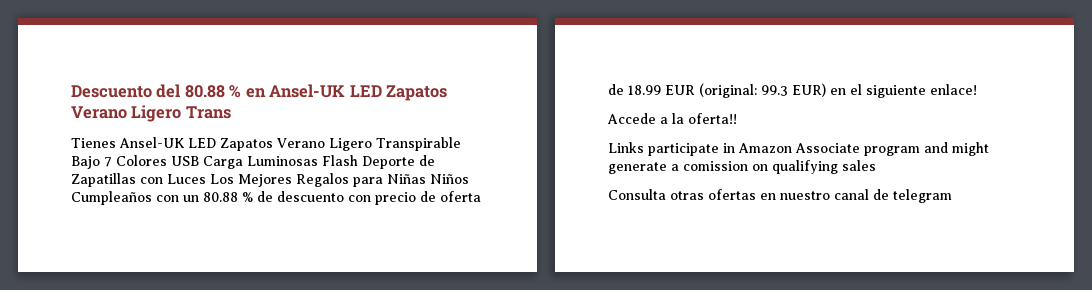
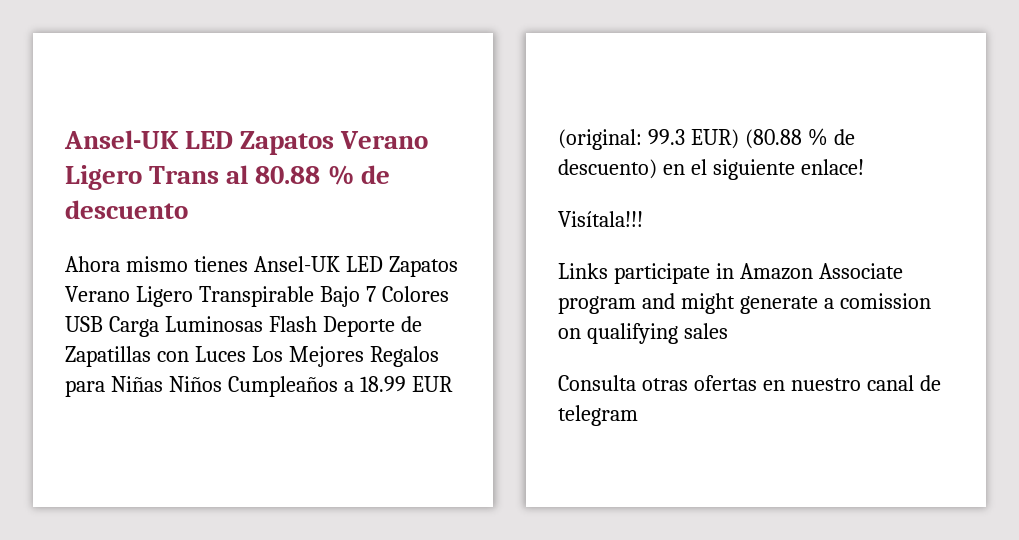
- Descuento del 80.88 % en Ansel-UK LED Zapatos Verano Ligero Trans
- Tienes Ansel-UK LED Zapatos Verano Ligero Transpirable Bajo 7 Colores USB Carga Luminosas Flash Deporte de Zapatillas con Luces Los Mejores Regalos para Niñas Niños Cumpleaños con un 80.88 % de descuento con precio de oferta de 18.99 EUR (original: 99.3 EUR) en el siguiente enlace!
+ Ansel-UK LED Zapatos Verano Ligero Trans al 80.88 % de descuento
+ Ahora mismo tienes Ansel-UK LED Zapatos Verano Ligero Transpirable Bajo 7 Colores USB Carga Luminosas Flash Deporte de Zapatillas con Luces Los Mejores Regalos para Niñas Niños Cumpleaños a 18.99 EUR (original: 99.3 EUR) (80.88 % de descuento) en el siguiente enlace!
- Accede a la oferta!!
+ Visítala!!!

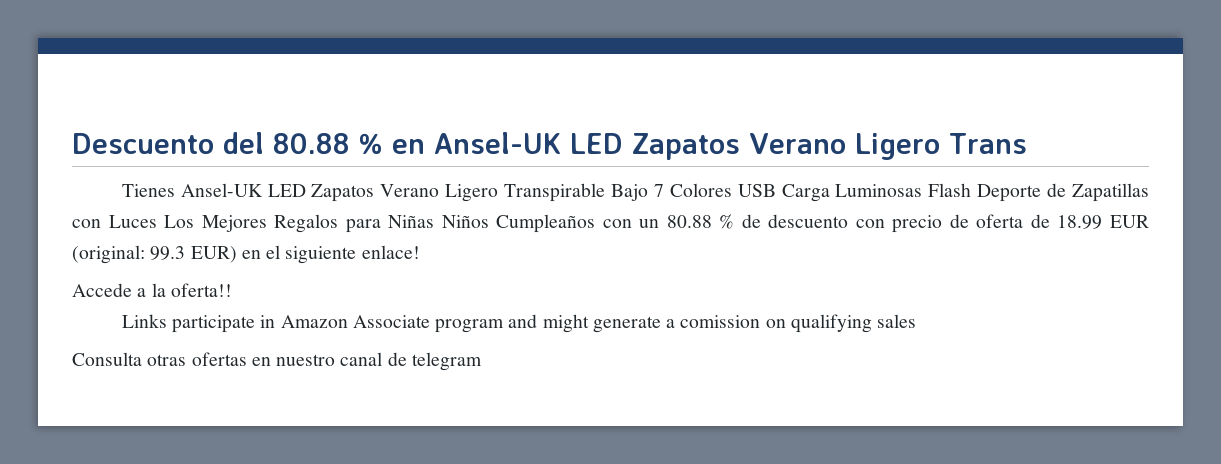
- Ansel-UK LED Zapatos Verano Ligero Trans al 80.88 % de descuento
- Ahora mismo tienes Ansel-UK LED Zapatos Verano Ligero Transpirable Bajo 7 Colores USB Carga Luminosas Flash Deporte de Zapatillas con Luces Los Mejores Regalos para Niñas Niños Cumpleaños a 18.99 EUR (original: 99.3 EUR) (80.88 % de descuento) en el siguiente enlace!
+ Descuento del 80.88 % en Ansel-UK LED Zapatos Verano Ligero Trans
+ Tienes Ansel-UK LED Zapatos Verano Ligero Transpirable Bajo 7 Colores USB Carga Luminosas Flash Deporte de Zapatillas con Luces Los Mejores Regalos para Niñas Niños Cumpleaños con un 80.88 % de descuento con precio de oferta de 18.99 EUR (original: 99.3 EUR) en el siguiente enlace!
- Visítala!!!
+ Accede a la oferta!!

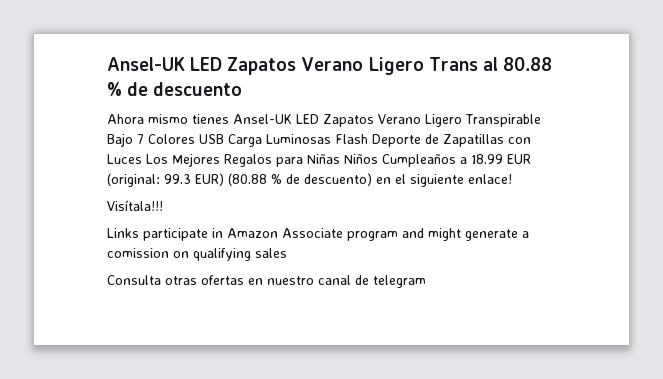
- Descuento del 80.88 % en Ansel-UK LED Zapatos Verano Ligero Trans
- Tienes Ansel-UK LED Zapatos Verano Ligero Transpirable Bajo 7 Colores USB Carga Luminosas Flash Deporte de Zapatillas con Luces Los Mejores Regalos para Niñas Niños Cumpleaños con un 80.88 % de descuento con precio de oferta de 18.99 EUR (original: 99.3 EUR) en el siguiente enlace!
+ Ansel-UK LED Zapatos Verano Ligero Trans al 80.88 % de descuento
+ Ahora mismo tienes Ansel-UK LED Zapatos Verano Ligero Transpirable Bajo 7 Colores USB Carga Luminosas Flash Deporte de Zapatillas con Luces Los Mejores Regalos para Niñas Niños Cumpleaños a 18.99 EUR (original: 99.3 EUR) (80.88 % de descuento) en el siguiente enlace!
- Accede a la oferta!!
+ Visítala!!!

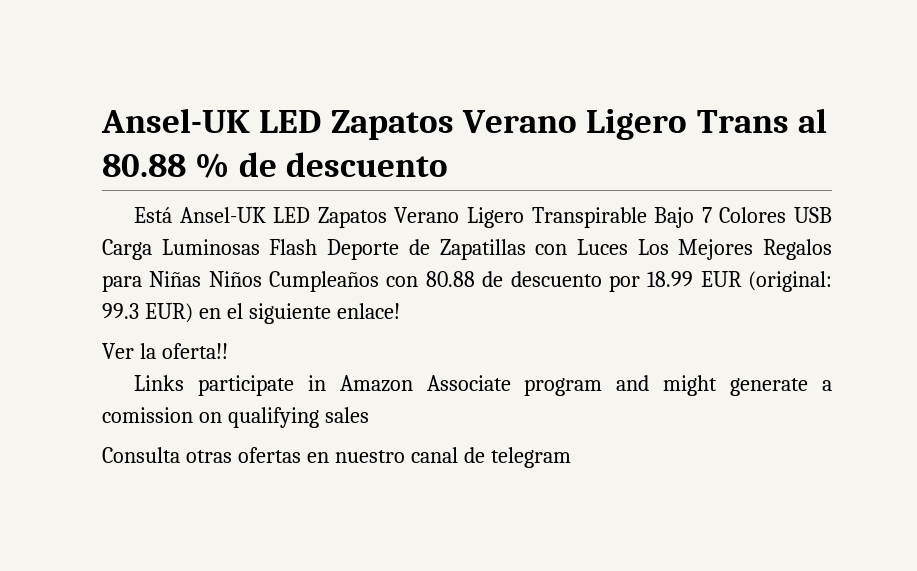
- Ahora mismo tienes Ansel-UK LED Zapatos Verano Ligero Transpirable Bajo 7 Colores USB Carga Luminosas Flash Deporte de Zapatillas con Luces Los Mejores Regalos para Niñas Niños Cumpleaños a 18.99 EUR (original: 99.3 EUR) (80.88 % de descuento) en el siguiente enlace!
+ Está Ansel-UK LED Zapatos Verano Ligero Transpirable Bajo 7 Colores USB Carga Luminosas Flash Deporte de Zapatillas con Luces Los Mejores Regalos para Niñas Niños Cumpleaños con 80.88 de descuento por 18.99 EUR (original: 99.3 EUR) en el siguiente enlace!
- Visítala!!!
+ Ver la oferta!!

